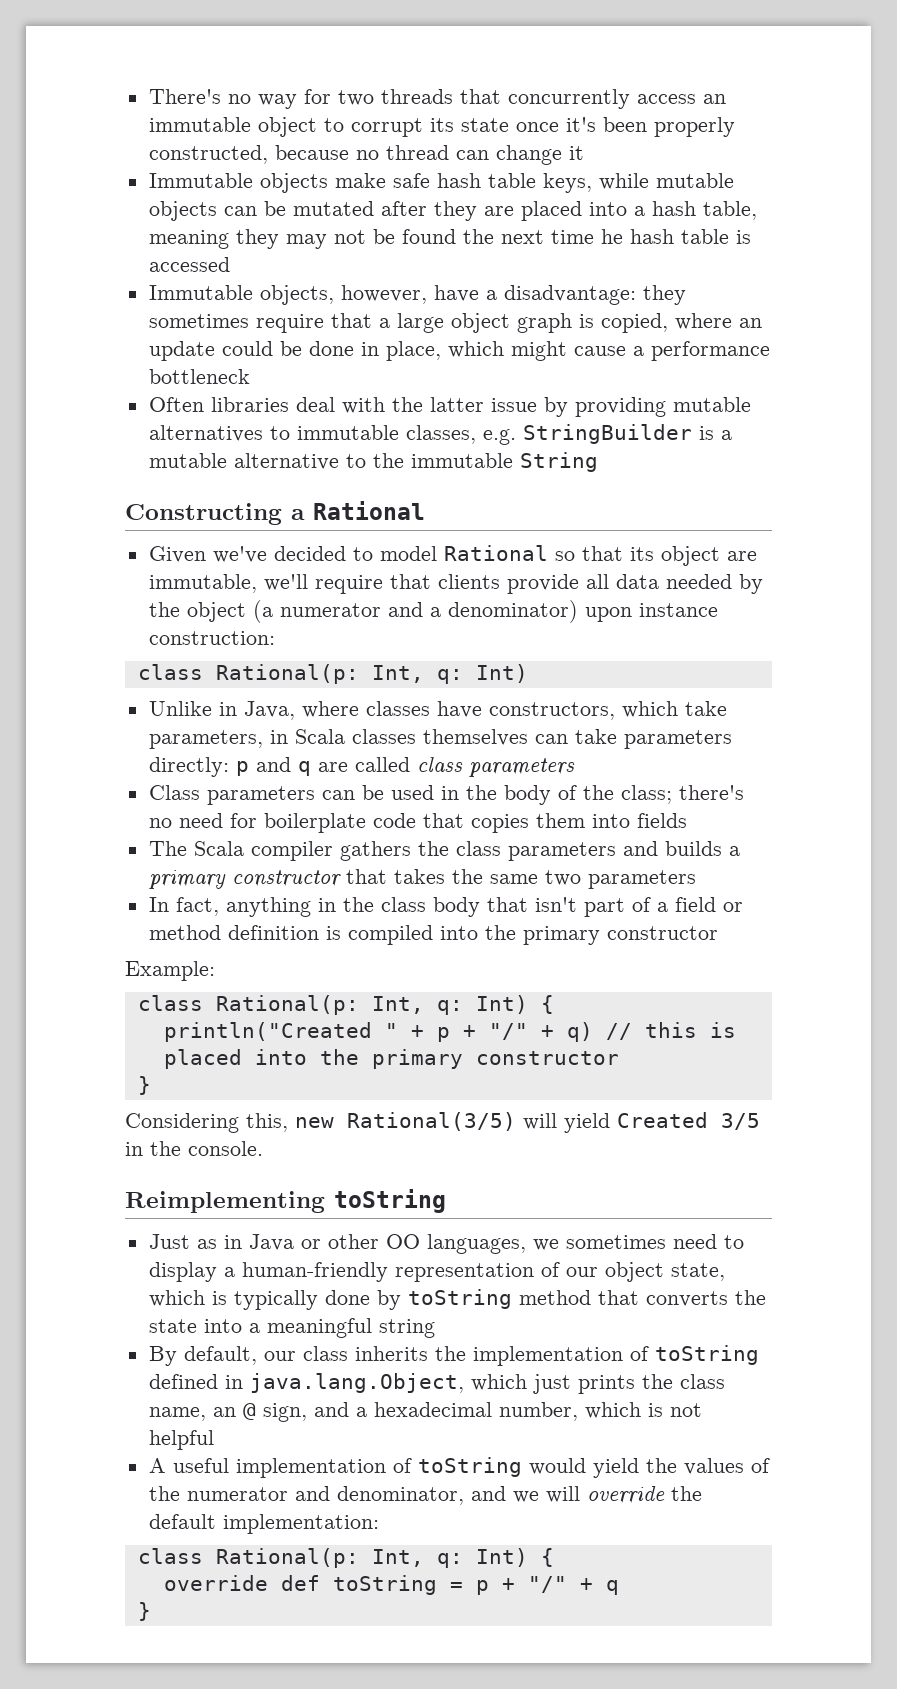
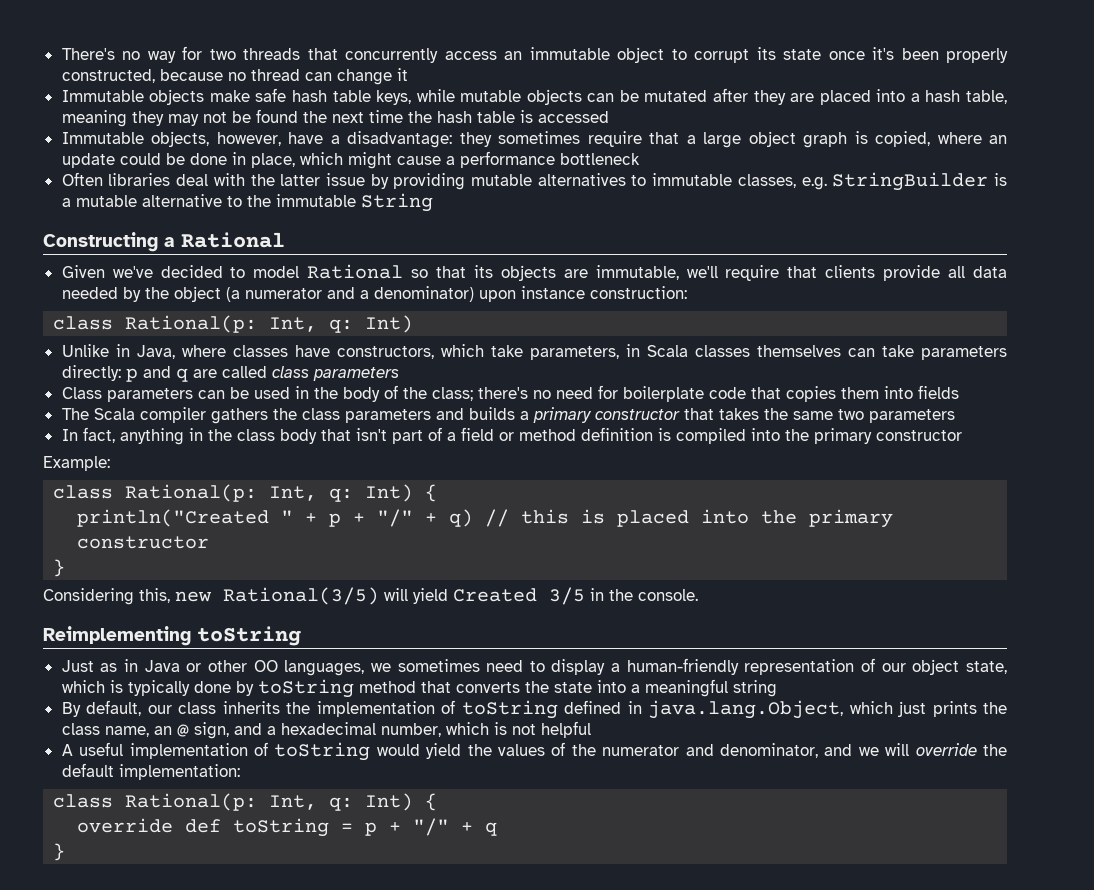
- Immutable objects make safe hash table keys, while mutable objects can be mutated after they are placed into a hash table, meaning they may not be found the next time he hash table is accessed
+ Immutable objects make safe hash table keys, while mutable objects can be mutated after they are placed into a hash table, meaning they may not be found the next time the hash table is accessed
- Given we've decided to model Rational so that its object are immutable, we'll require that clients provide all data needed by the object (a numerator and a denominator) upon instance construction:
+ Given we've decided to model Rational so that its objects are immutable, we'll require that clients provide all data needed by the object (a numerator and a denominator) upon instance construction:

